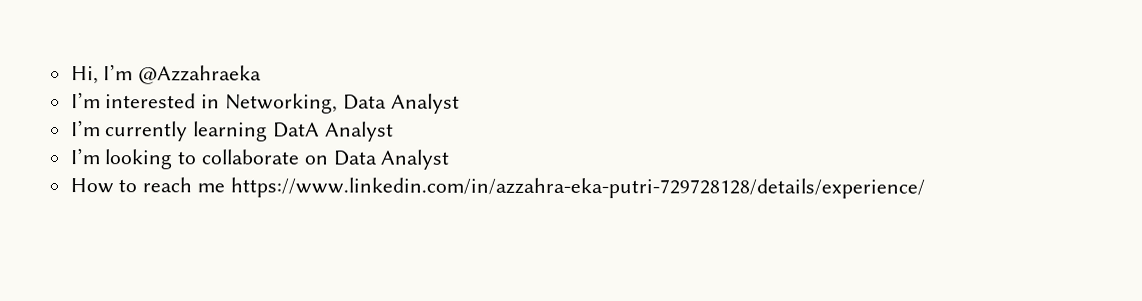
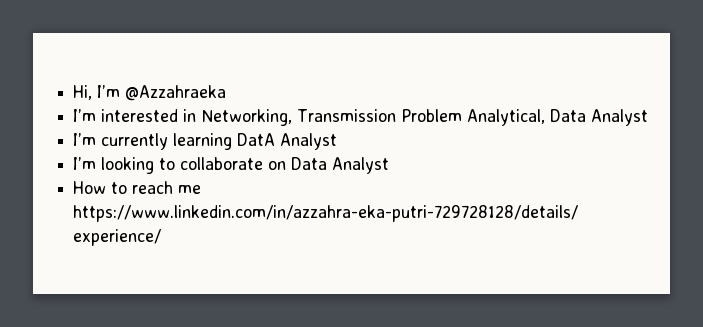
- I’m interested in Networking, Data Analyst
+ I’m interested in Networking, Transmission Problem Analytical, Data Analyst

